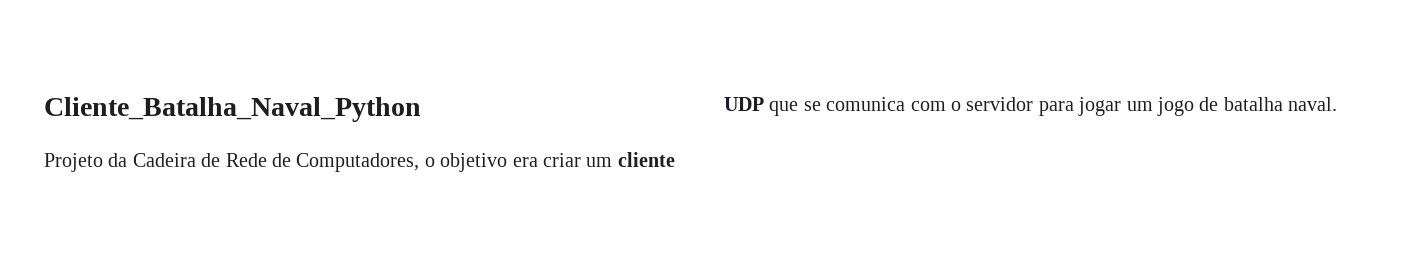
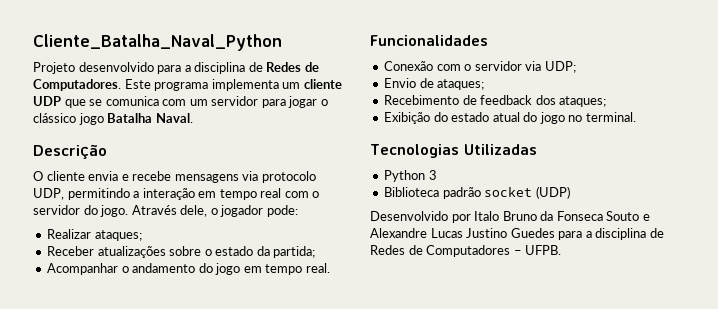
- Projeto da Cadeira de Rede de Computadores, o objetivo era criar um cliente UDP que se comunica com o servidor para jogar um jogo de batalha naval.
+ Projeto desenvolvido para a disciplina de Redes de Computadores. Este programa implementa um cliente UDP que se comunica com um servidor para jogar o clássico jogo Batalha Naval.
+ Descrição
+ O cliente envia e recebe mensagens via protocolo UDP, permitindo a interação em tempo real com o servidor do jogo. Através dele, o jogador pode:
+ Realizar ataques;
+ Receber atualizações sobre o estado da partida;
+ Acompanhar o andamento do jogo em tempo real.
+ Funcionalidades
+ Conexão com o servidor via UDP;
+ Envio de ataques;
+ Recebimento de feedback dos ataques;
+ Exibição do estado atual do jogo no terminal.
+ Tecnologias Utilizadas
+ Python 3
+ Biblioteca padrão socket (UDP)
+ Desenvolvido por Italo Bruno da Fonseca Souto e Alexandre Lucas Justino Guedes para a disciplina de Redes de Computadores – UFPB.

